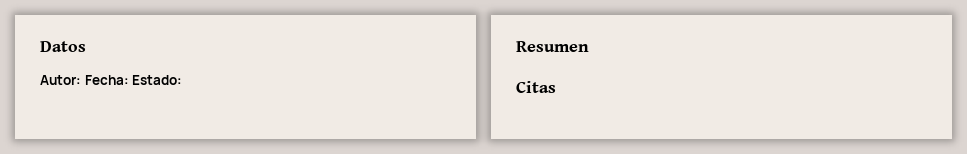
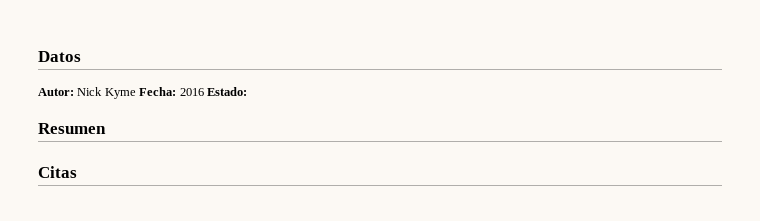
- Autor: Fecha: Estado:
+ Autor: Nick Kyme Fecha: 2016 Estado:

